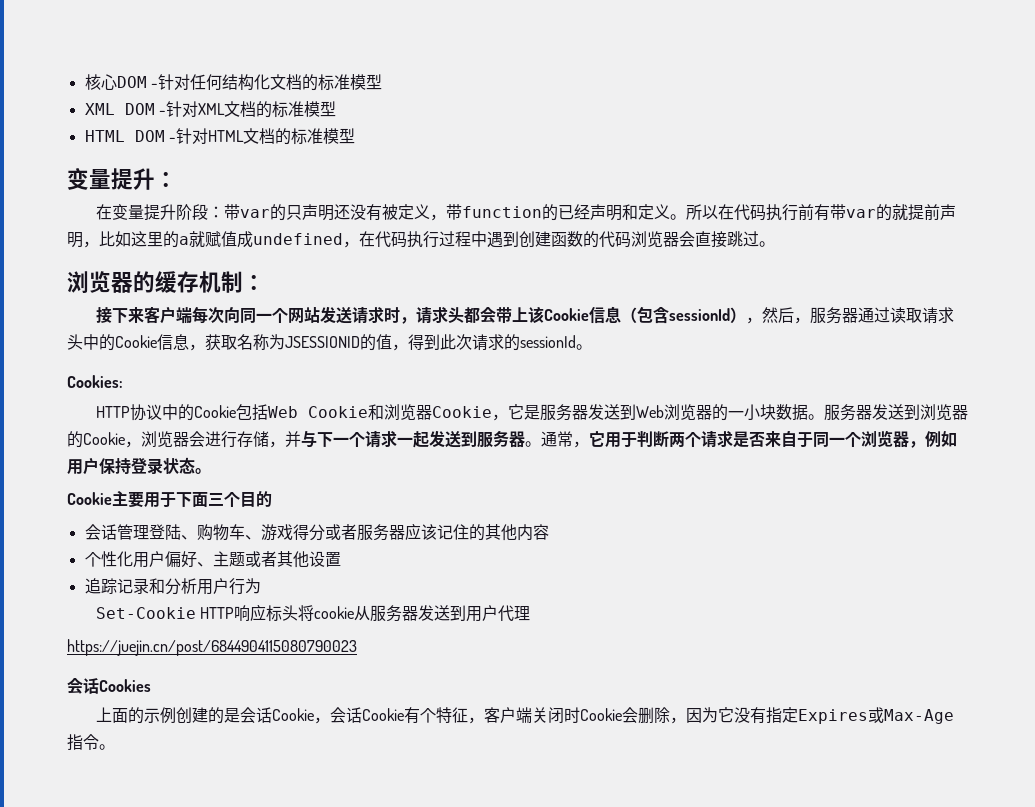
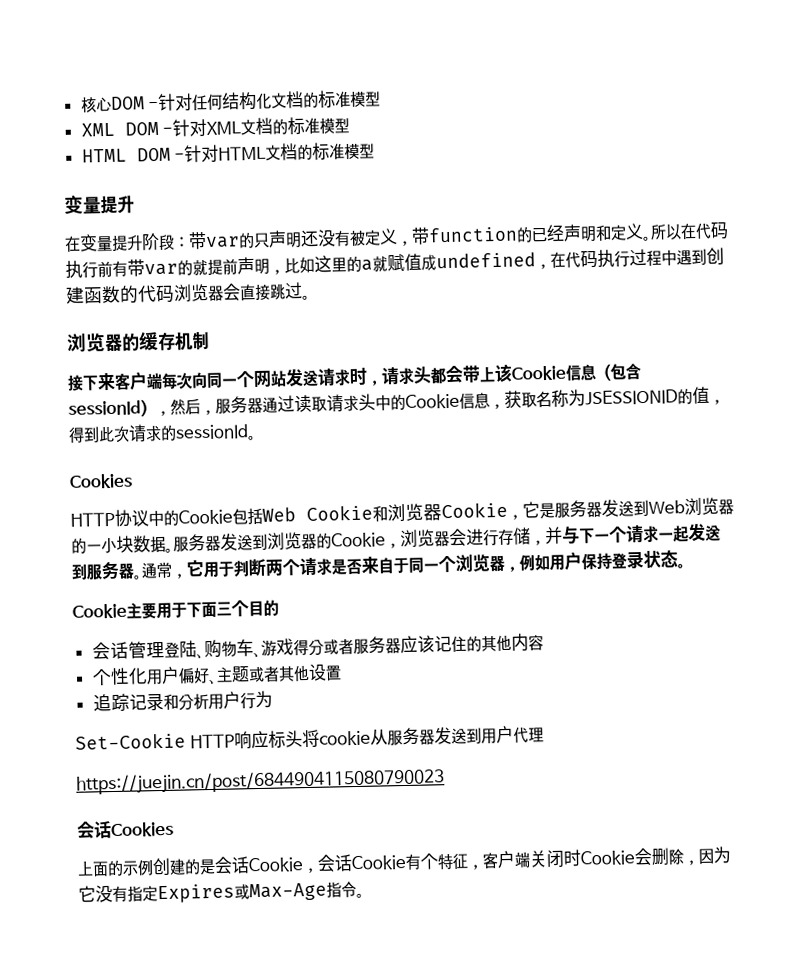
  HTML DOM -针对HTML文档的标准模型
- 变量提升：
+ 变量提升
- 浏览器的缓存机制：
+ 浏览器的缓存机制
  接下来客户端每次向同一个网站发送请求时，请求头都会带上该Cookie信息（包含sessionId），然后，服务器通过读取请求头中的Cookie信息，获取名称为JSESSIONID的值，得到此次请求的sessionId。
- Cookies:
+ Cookies

